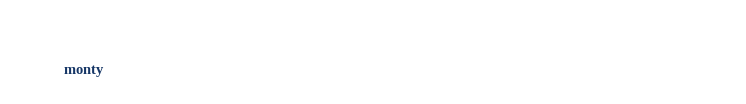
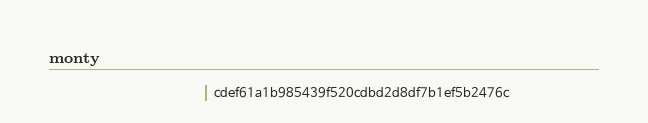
+ cdef61a1b985439f520cdbd2d8df7b1ef5b2476c

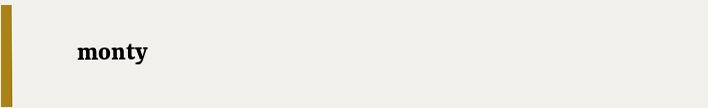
- cdef61a1b985439f520cdbd2d8df7b1ef5b2476c

